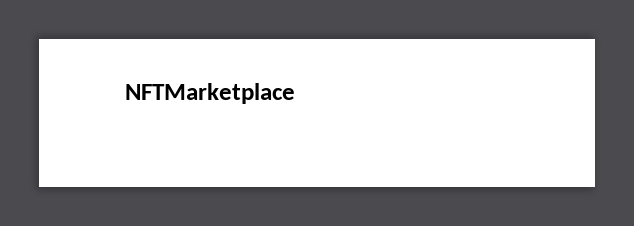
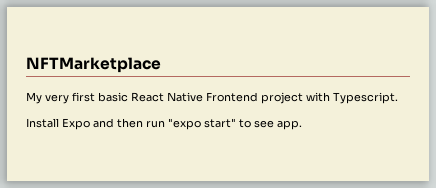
+ My very first basic React Native Frontend project with Typescript.
+ Install Expo and then run "expo start" to see app.

